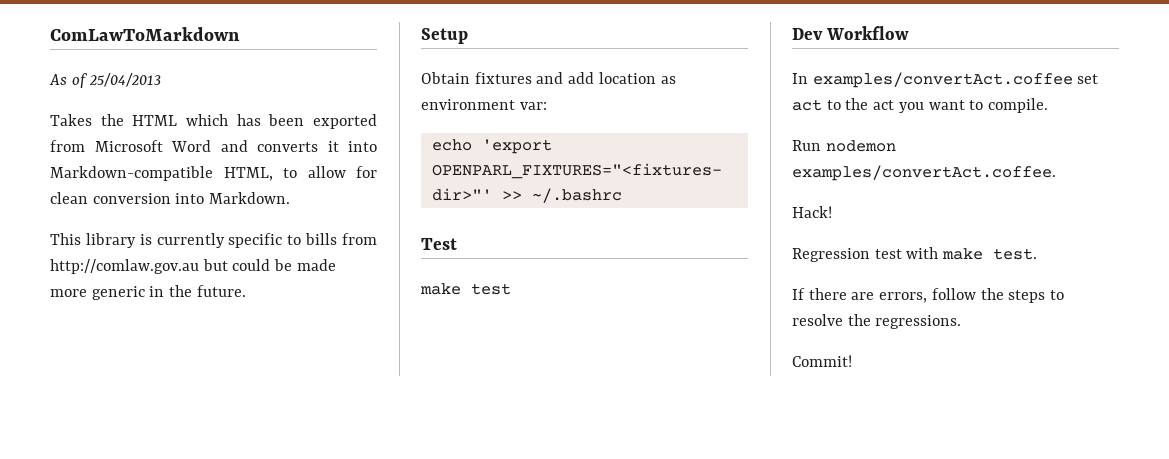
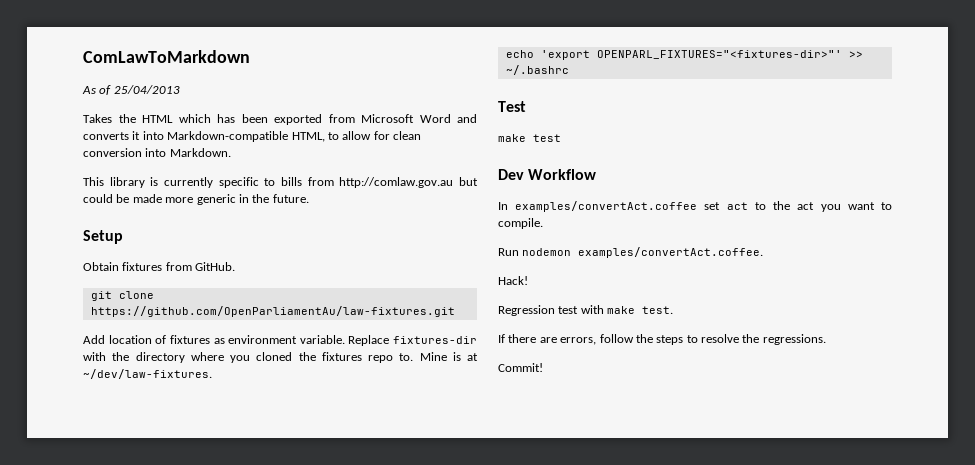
- Obtain fixtures and add location as environment var:
+ Obtain fixtures from GitHub.
+ git clone https://github.com/OpenParliamentAu/law-fixtures.git
+ Add location of fixtures as environment variable. Replace fixtures-dir with the directory where you cloned the fixtures repo to. Mine is at ~/dev/law-fixtures.

